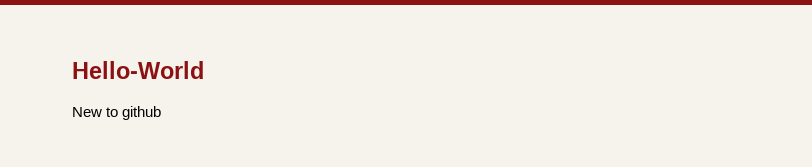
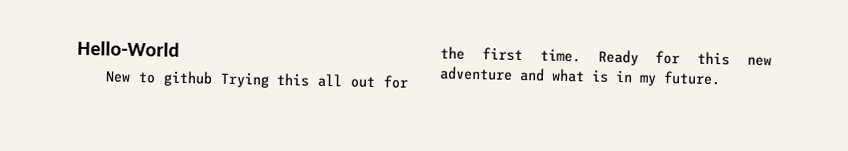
- New to github
+ New to github Trying this all out for the first time. Ready for this new adventure and what is in my future.

